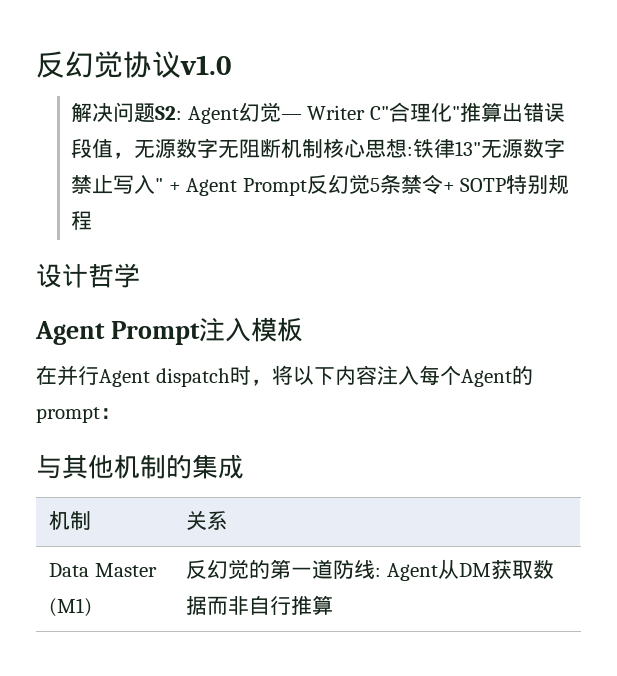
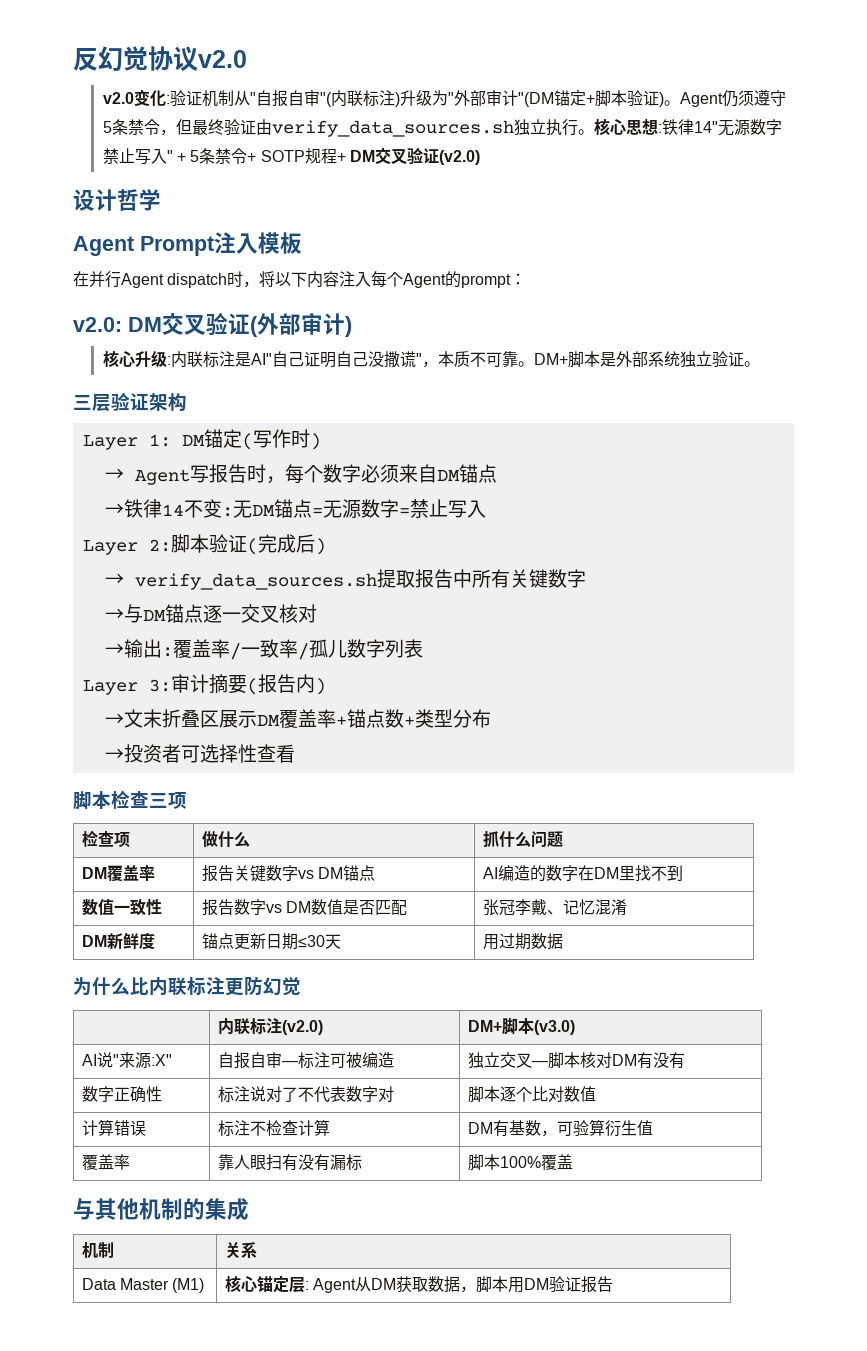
- 反幻觉协议v1.0
- 解决问题S2: Agent幻觉— Writer C"合理化"推算出错误段值，无源数字无阻断机制核心思想:铁律13"无源数字禁止写入" + Agent Prompt反幻觉5条禁令+ SOTP特别规程
+ 反幻觉协议v2.0
+ v2.0变化:验证机制从"自报自审"(内联标注)升级为"外部审计"(DM锚定+脚本验证)。Agent仍须遵守5条禁令，但最终验证由verify_data_sources.sh独立执行。核心思想:铁律14"无源数字禁止写入" + 5条禁令+ SOTP规程+ DM交叉验证(v2.0)
+ v2.0: DM交叉验证(外部审计)
+ 核心升级:内联标注是AI"自己证明自己没撒谎"，本质不可靠。DM+脚本是外部系统独立验证。
+ 三层验证架构
+ Layer 1: DM锚定(写作时)
+ → Agent写报告时，每个数字必须来自DM锚点
+ →铁律14不变:无DM锚点=无源数字=禁止写入
+ Layer 2:脚本验证(完成后)
+ → verify_data_sources.sh提取报告中所有关键数字
+ →与DM锚点逐一交叉核对
+ →输出:覆盖率/一致率/孤儿数字列表
+ Layer 3:审计摘要(报告内)
+ →文末折叠区展示DM覆盖率+锚点数+类型分布
+ →投资者可选择性查看
+ 脚本检查三项
+ 检查项 | 做什么 | 抓什么问题
+ DM覆盖率 | 报告关键数字vs DM锚点 | AI编造的数字在DM里找不到
+ 数值一致性 | 报告数字vs DM数值是否匹配 | 张冠李戴、记忆混淆
+ DM新鲜度 | 锚点更新日期≤30天 | 用过期数据
+ 为什么比内联标注更防幻觉
+ | 内联标注(v2.0) | DM+脚本(v3.0)
+ AI说"来源:X" | 自报自审—标注可被编造 | 独立交叉—脚本核对DM有没有
+ 数字正确性 | 标注说对了不代表数字对 | 脚本逐个比对数值
+ 计算错误 | 标注不检查计算 | DM有基数，可验算衍生值
+ 覆盖率 | 靠人眼扫有没有漏标 | 脚本100%覆盖
- Data Master (M1) | 反幻觉的第一道防线: Agent从DM获取数据而非自行推算
+ Data Master (M1) | 核心锚定层: Agent从DM获取数据，脚本用DM验证报告

